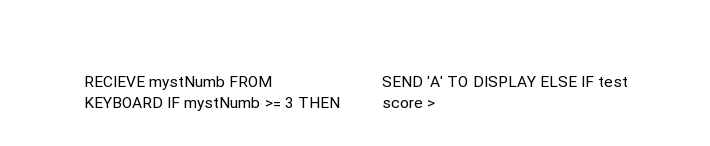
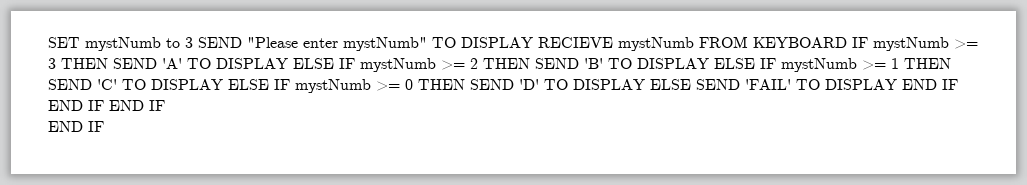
- RECIEVE mystNumb FROM KEYBOARD IF mystNumb >= 3 THEN SEND 'A' TO DISPLAY ELSE IF test score >
+ SET mystNumb to 3 SEND "Please enter mystNumb" TO DISPLAY RECIEVE mystNumb FROM KEYBOARD IF mystNumb >= 3 THEN SEND 'A' TO DISPLAY ELSE IF mystNumb >= 2 THEN SEND 'B' TO DISPLAY ELSE IF mystNumb >= 1 THEN SEND 'C' TO DISPLAY ELSE IF mystNumb >= 0 THEN SEND 'D' TO DISPLAY ELSE SEND 'FAIL' TO DISPLAY END IF END IF END IF
+ END IF

